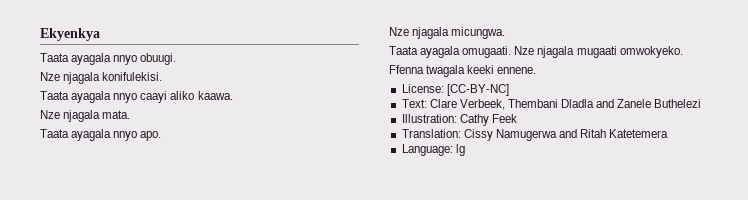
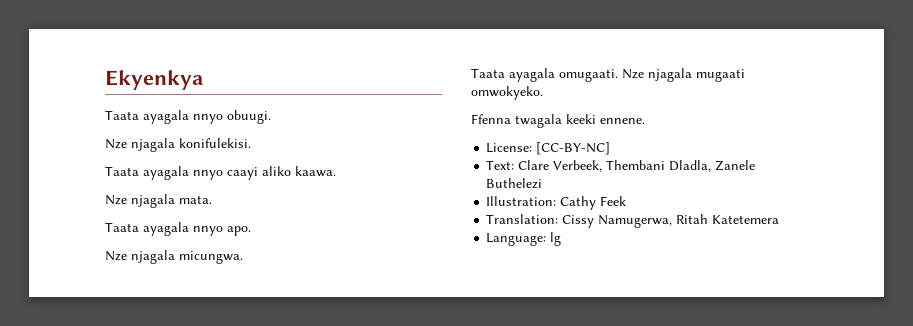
- Text: Clare Verbeek, Thembani Dladla and Zanele Buthelezi
+ Text: Clare Verbeek, Thembani Dladla, Zanele Buthelezi
- Translation: Cissy Namugerwa and Ritah Katetemera
+ Translation: Cissy Namugerwa, Ritah Katetemera

